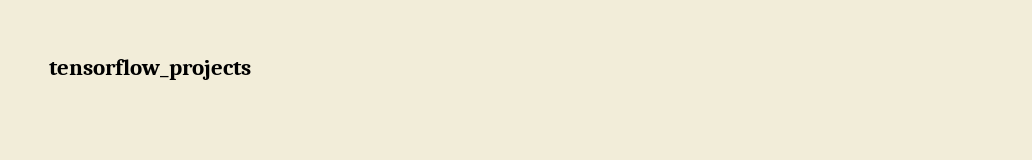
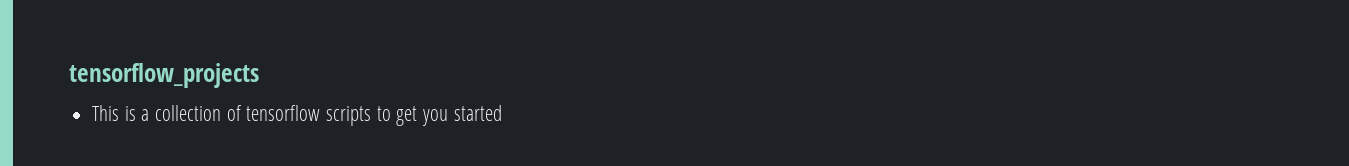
+ This is a collection of tensorflow scripts to get you started

